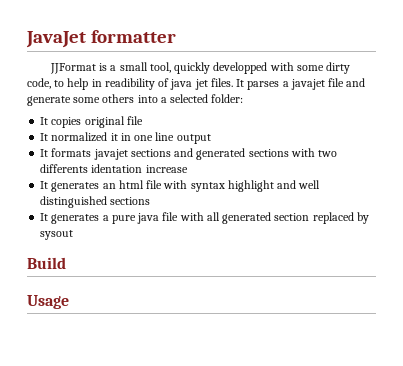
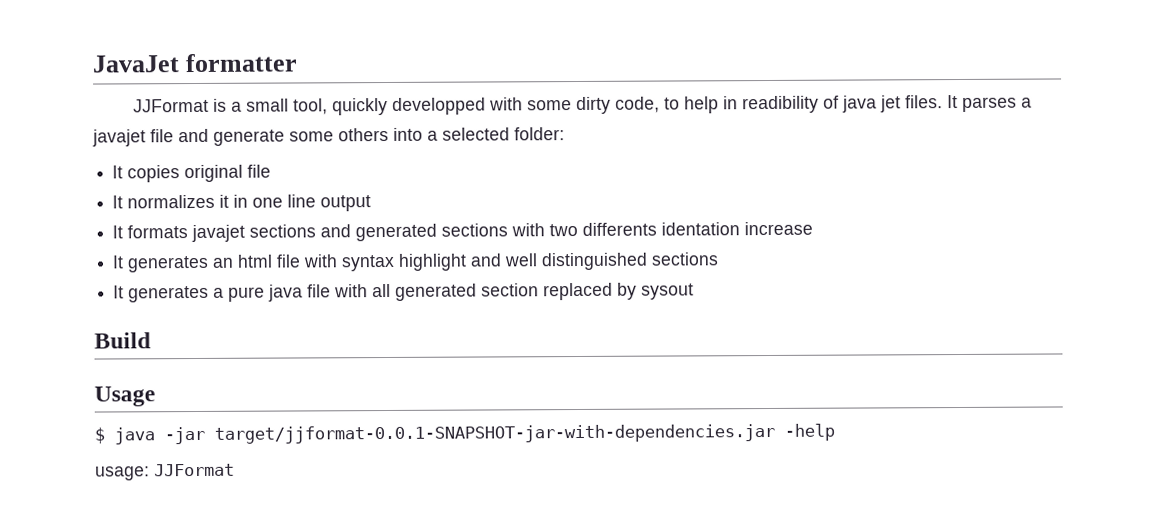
- It normalized it in one line output
+ It normalizes it in one line output
+ $ java -jar target/jjformat-0.0.1-SNAPSHOT-jar-with-dependencies.jar -help
+ usage: JJFormat

